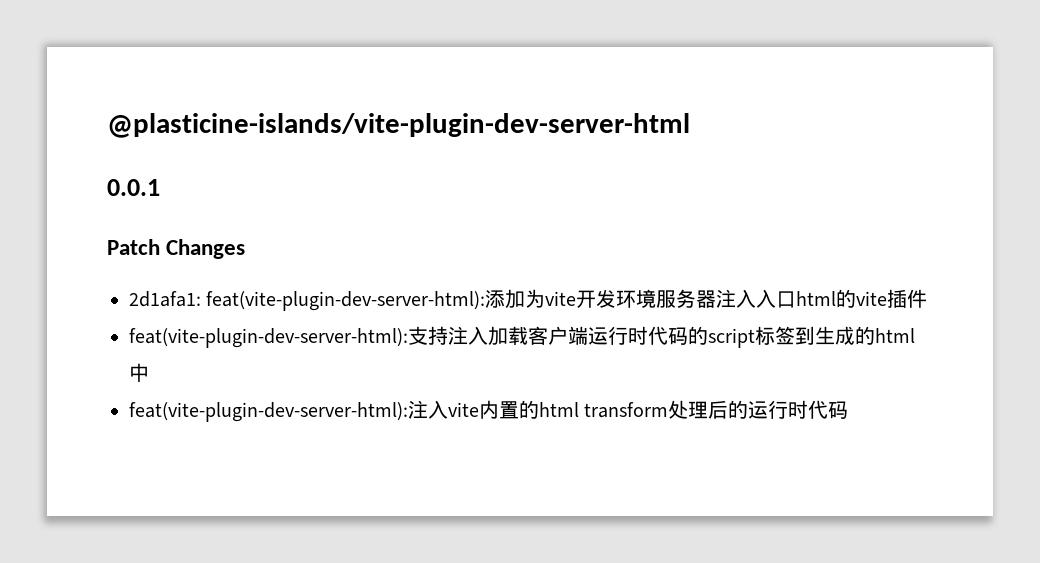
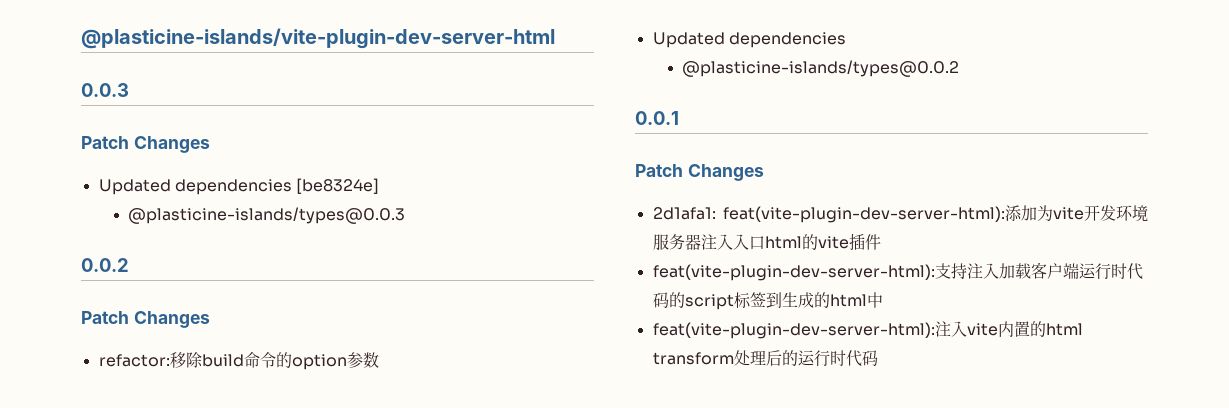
+ 0.0.3
+ Patch Changes
+ Updated dependencies [be8324e]
+ @plasticine-islands/types@0.0.3
+ 0.0.2
+ Patch Changes
+ refactor:移除build命令的option参数
+ Updated dependencies
+ @plasticine-islands/types@0.0.2

